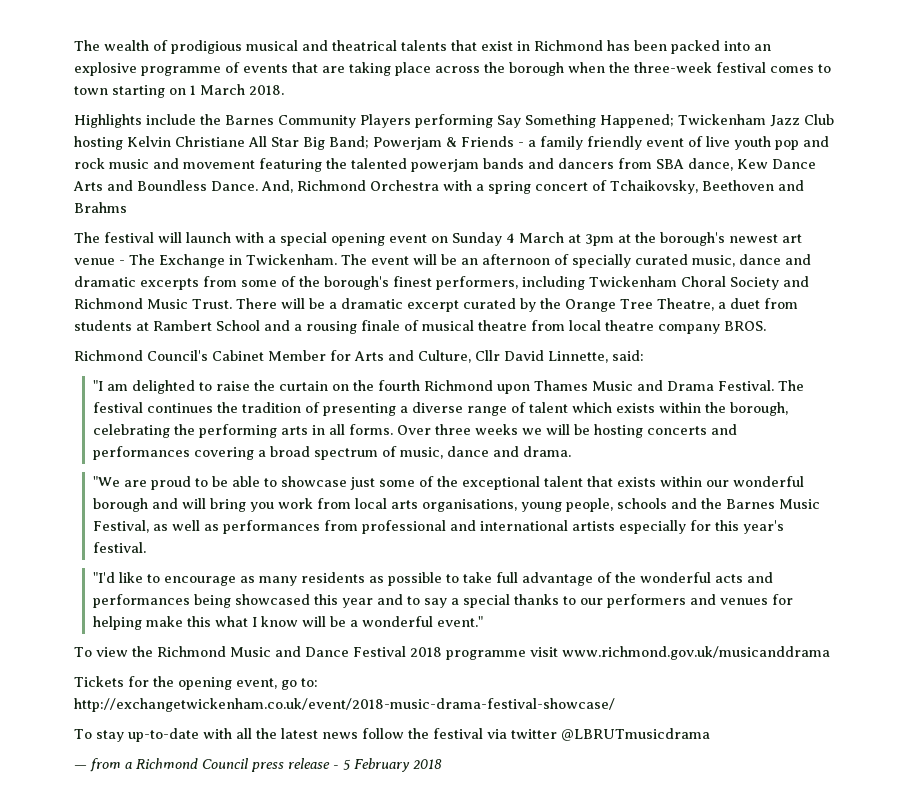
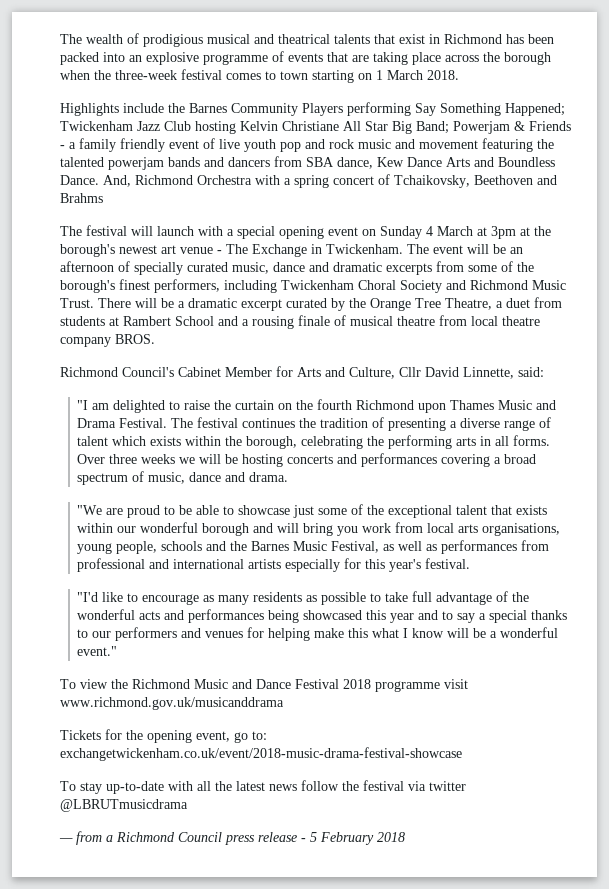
- Tickets for the opening event, go to: http://exchangetwickenham.co.uk/event/2018-music-drama-festival-showcase/
+ Tickets for the opening event, go to: exchangetwickenham.co.uk/event/2018-music-drama-festival-showcase

